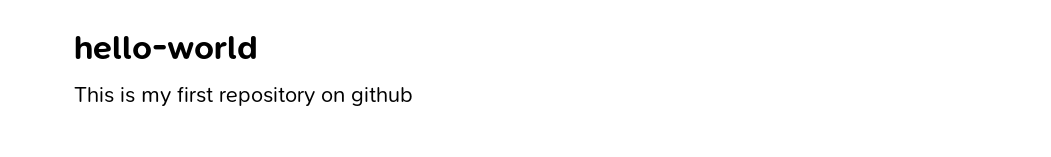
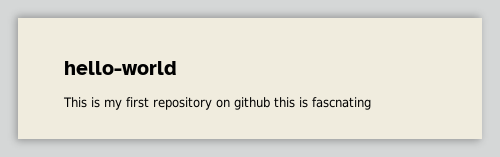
- This is my first repository on github
+ This is my first repository on github this is fascnating

